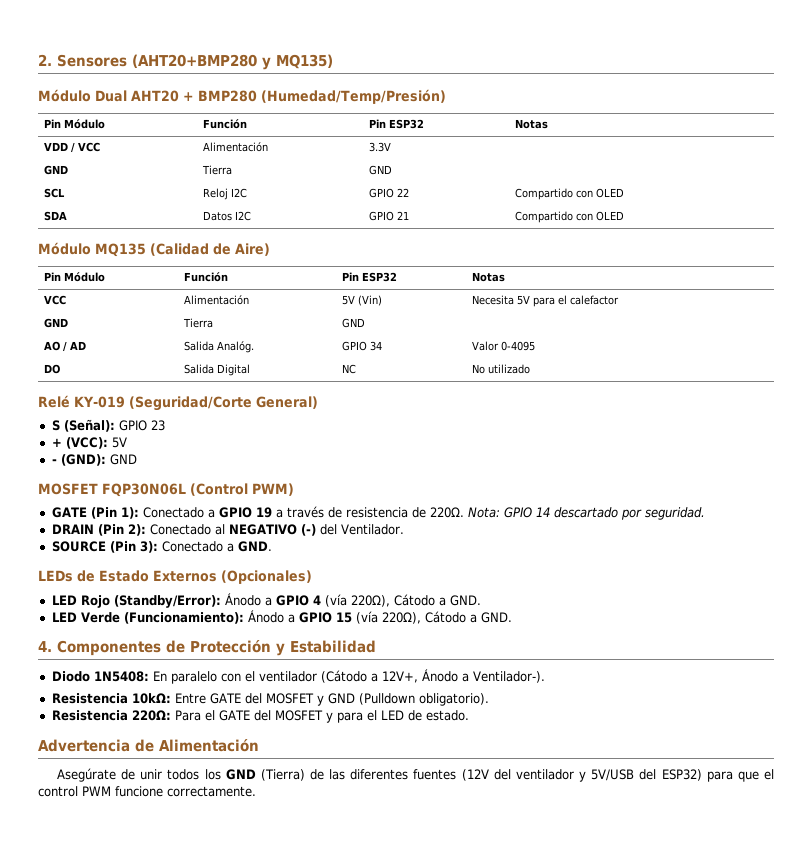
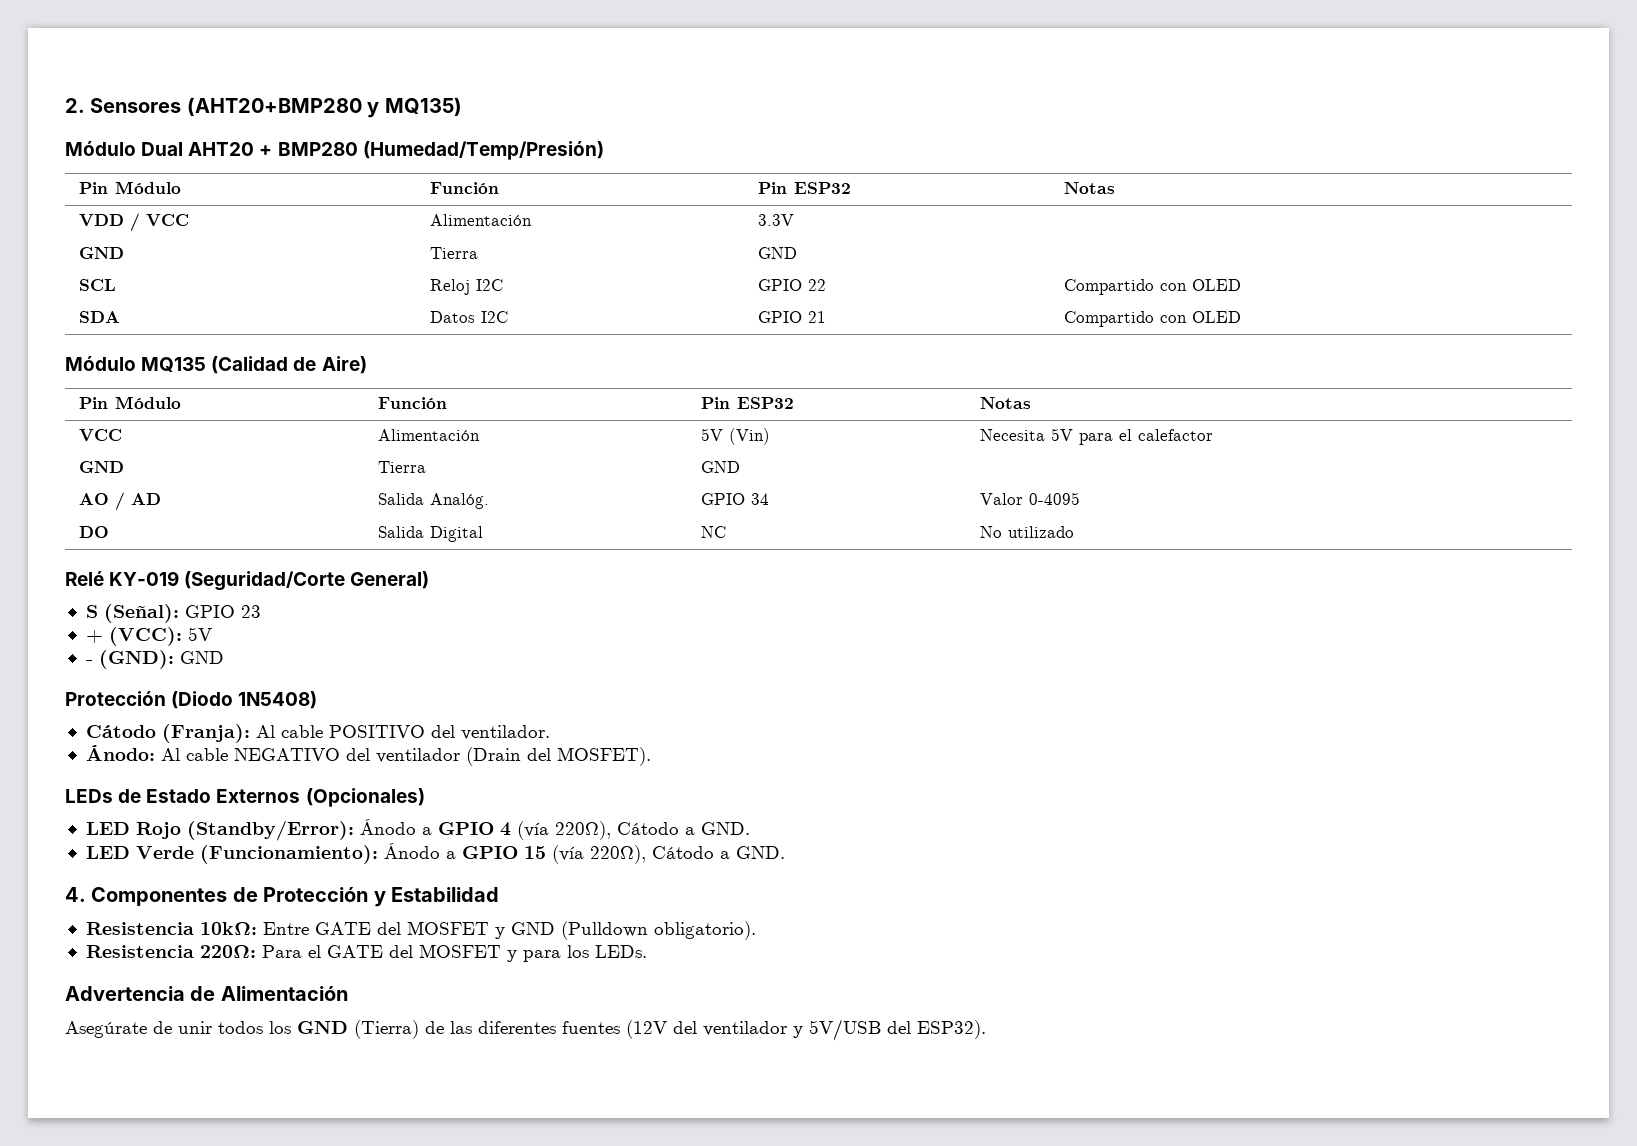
- MOSFET FQP30N06L (Control PWM)
- GATE (Pin 1): Conectado a GPIO 19 a través de resistencia de 220Ω. Nota: GPIO 14 descartado por seguridad.
- DRAIN (Pin 2): Conectado al NEGATIVO (-) del Ventilador.
- SOURCE (Pin 3): Conectado a GND.
+ Protección (Diodo 1N5408)
+ Cátodo (Franja): Al cable POSITIVO del ventilador.
+ Ánodo: Al cable NEGATIVO del ventilador (Drain del MOSFET).
- Diodo 1N5408: En paralelo con el ventilador (Cátodo a 12V+, Ánodo a Ventilador-).
- Resistencia 220Ω: Para el GATE del MOSFET y para el LED de estado.
+ Resistencia 220Ω: Para el GATE del MOSFET y para los LEDs.
- Asegúrate de unir todos los GND (Tierra) de las diferentes fuentes (12V del ventilador y 5V/USB del ESP32) para que el control PWM funcione correctamente.
+ Asegúrate de unir todos los GND (Tierra) de las diferentes fuentes (12V del ventilador y 5V/USB del ESP32).

